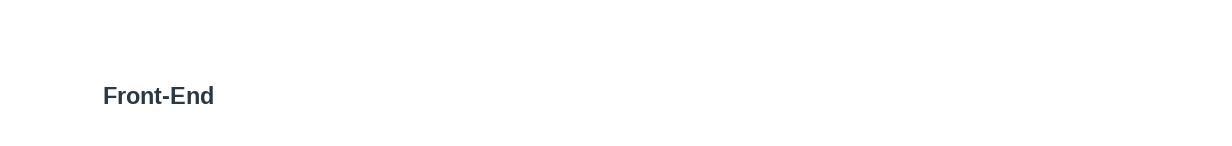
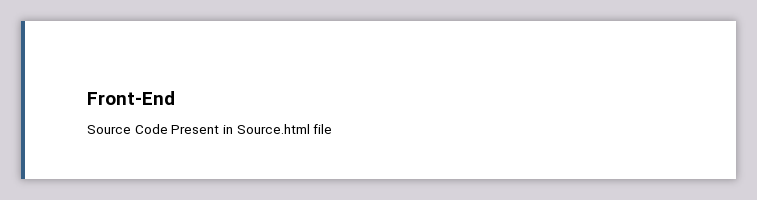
+ Source Code Present in Source.html file

